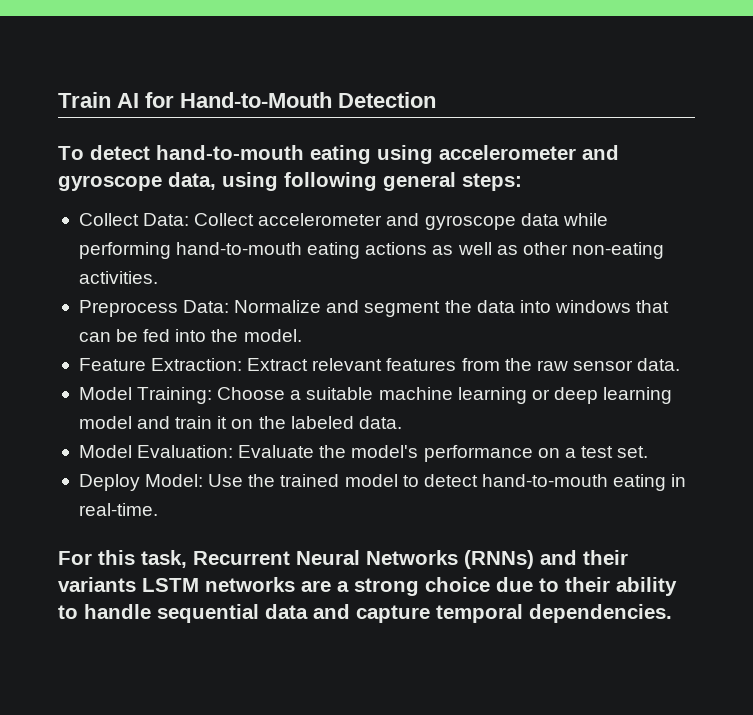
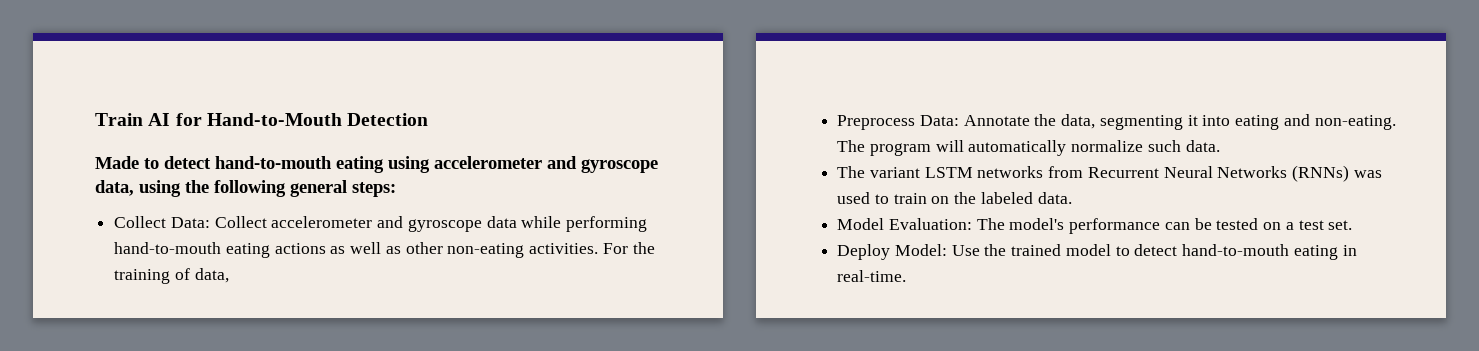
- To detect hand-to-mouth eating using accelerometer and gyroscope data, using following general steps:
+ Made to detect hand-to-mouth eating using accelerometer and gyroscope data, using the following general steps:
- Collect Data: Collect accelerometer and gyroscope data while performing hand-to-mouth eating actions as well as other non-eating activities.
- Preprocess Data: Normalize and segment the data into windows that can be fed into the model.
- Feature Extraction: Extract relevant features from the raw sensor data.
- Model Training: Choose a suitable machine learning or deep learning model and train it on the labeled data.
+ Collect Data: Collect accelerometer and gyroscope data while performing hand-to-mouth eating actions as well as other non-eating activities. For the training of data,
+ Preprocess Data: Annotate the data, segmenting it into eating and non-eating. The program will automatically normalize such data.
+ The variant LSTM networks from Recurrent Neural Networks (RNNs) was used to train on the labeled data.
- Model Evaluation: Evaluate the model's performance on a test set.
+ Model Evaluation: The model's performance can be tested on a test set.
- For this task, Recurrent Neural Networks (RNNs) and their variants LSTM networks are a strong choice due to their ability to handle sequential data and capture temporal dependencies.

